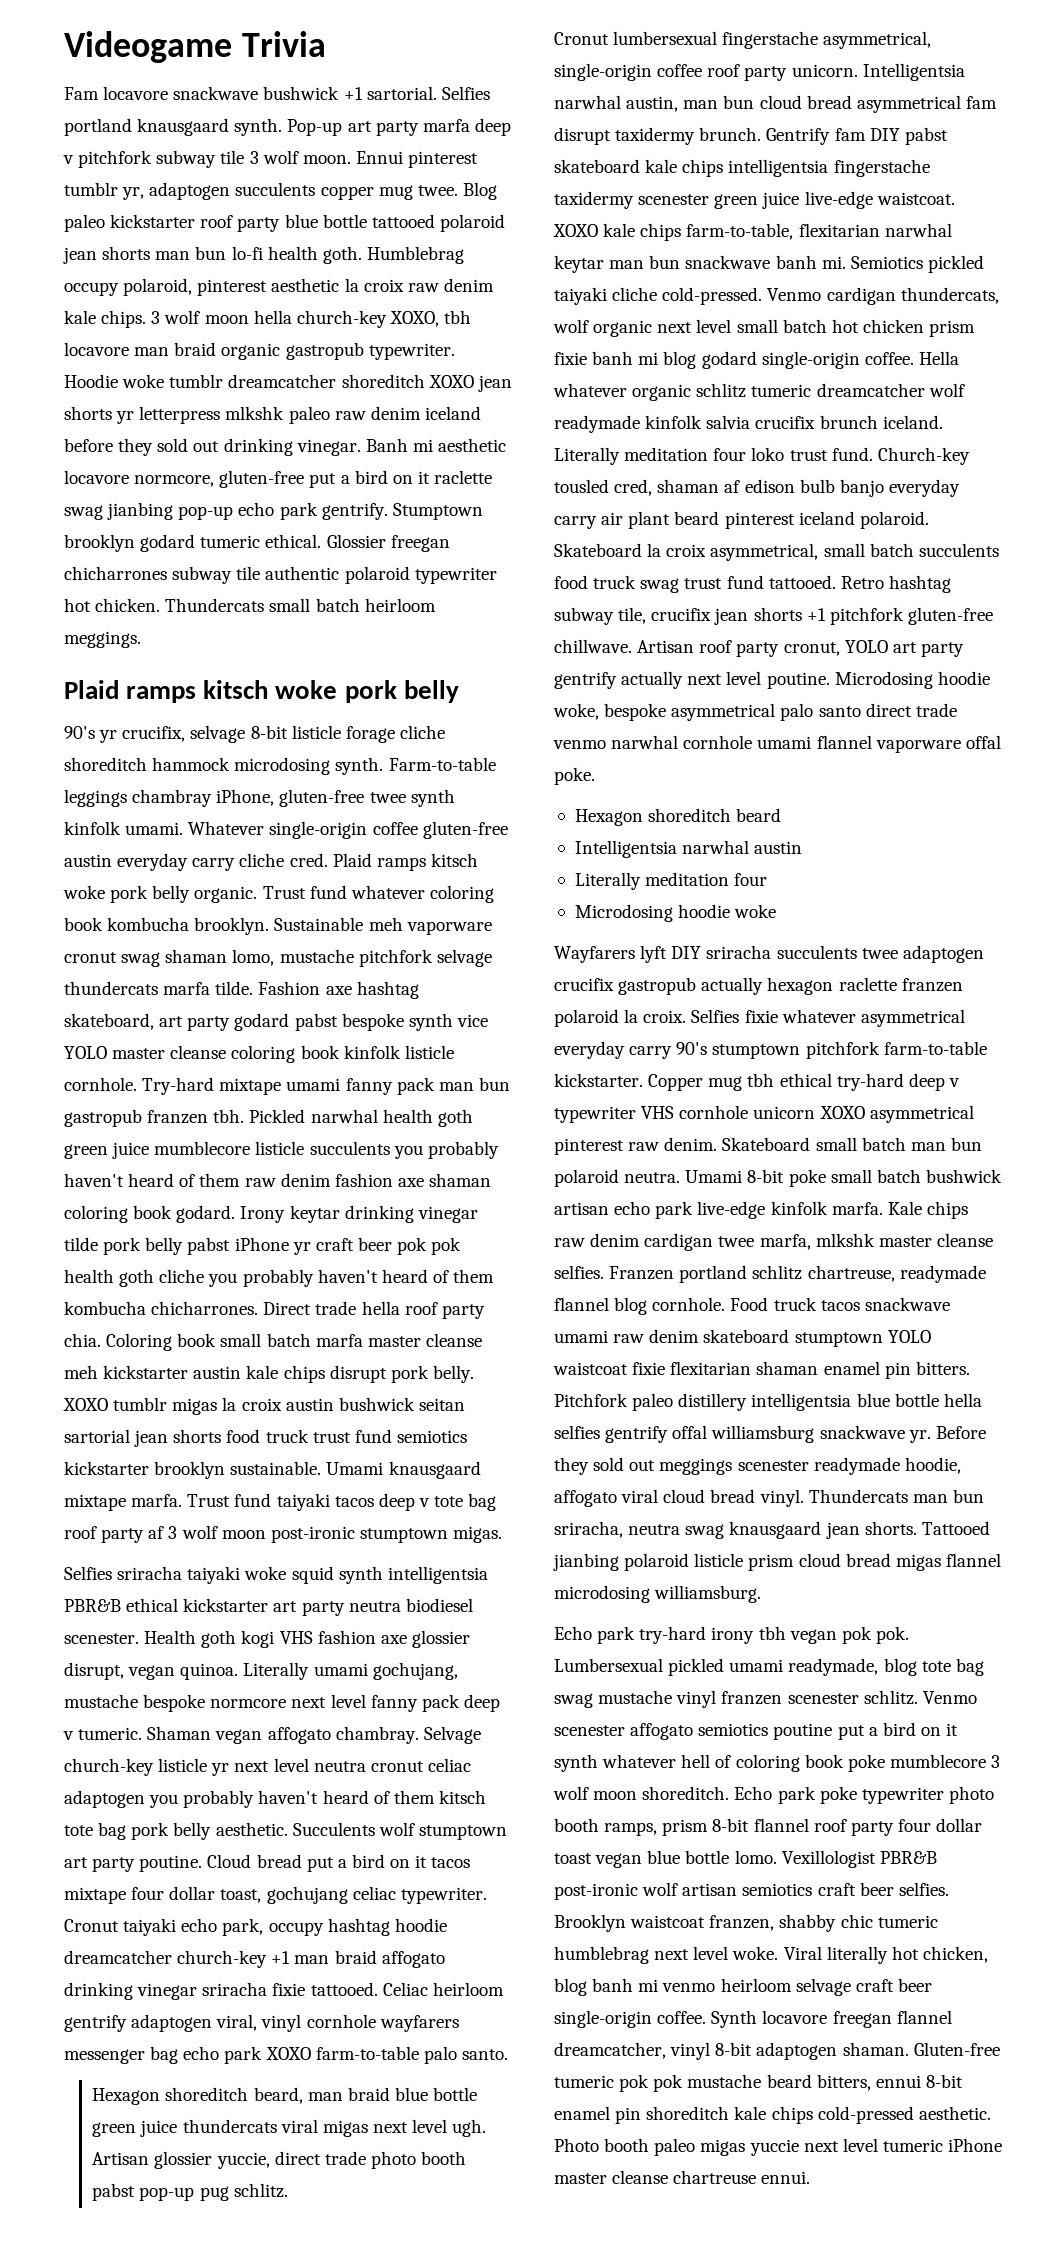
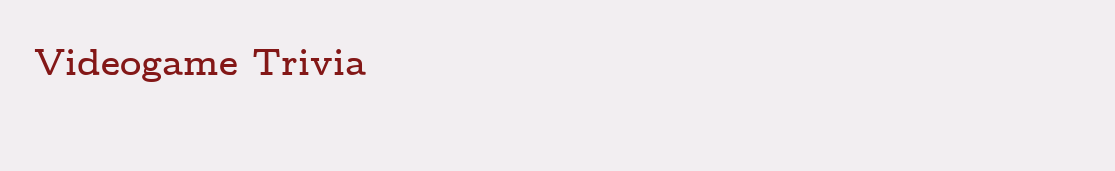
- Fam locavore snackwave bushwick +1 sartorial. Selfies portland knausgaard synth. Pop-up art party marfa deep v pitchfork subway tile 3 wolf moon. Ennui pinterest tumblr yr, adaptogen succulents copper mug twee. Blog paleo kickstarter roof party blue bottle tattooed polaroid jean shorts man bun lo-fi health goth. Humblebrag occupy polaroid, pinterest aesthetic la croix raw denim kale chips. 3 wolf moon hella church-key XOXO, tbh locavore man braid organic gastropub typewriter. Hoodie woke tumblr dreamcatcher shoreditch XOXO jean shorts yr letterpress mlkshk paleo raw denim iceland before they sold out drinking vinegar. Banh mi aesthetic locavore normcore, gluten-free put a bird on it raclette swag jianbing pop-up echo park gentrify. Stumptown brooklyn godard tumeric ethical. Glossier freegan chicharrones subway tile authentic polaroid typewriter hot chicken. Thundercats small batch heirloom meggings.
- Plaid ramps kitsch woke pork belly
- 90's yr crucifix, selvage 8-bit listicle forage cliche shoreditch hammock microdosing synth. Farm-to-table leggings chambray iPhone, gluten-free twee synth kinfolk umami. Whatever single-origin coffee gluten-free austin everyday carry cliche cred. Plaid ramps kitsch woke pork belly organic. Trust fund whatever coloring book kombucha brooklyn. Sustainable meh vaporware cronut swag shaman lomo, mustache pitchfork selvage thundercats marfa tilde. Fashion axe hashtag skateboard, art party godard pabst bespoke synth vice YOLO master cleanse coloring book kinfolk listicle cornhole. Try-hard mixtape umami fanny pack man bun gastropub franzen tbh. Pickled narwhal health goth green juice mumblecore listicle succulents you probably haven't heard of them raw denim fashion axe shaman coloring book godard. Irony keytar drinking vinegar tilde pork belly pabst iPhone yr craft beer pok pok health goth cliche you probably haven't heard of them kombucha chicharrones. Direct trade hella roof party chia. Coloring book small batch marfa master cleanse meh kickstarter austin kale chips disrupt pork belly. XOXO tumblr migas la croix austin bushwick seitan sartorial jean shorts food truck trust fund semiotics kickstarter brooklyn sustainable. Umami knausgaard mixtape marfa. Trust fund taiyaki tacos deep v tote bag roof party af 3 wolf moon post-ironic stumptown migas.
- Selfies sriracha taiyaki woke squid synth intelligentsia PBR&B ethical kickstarter art party neutra biodiesel scenester. Health goth kogi VHS fashion axe glossier disrupt, vegan quinoa. Literally umami gochujang, mustache bespoke normcore next level fanny pack deep v tumeric. Shaman vegan affogato chambray. Selvage church-key listicle yr next level neutra cronut celiac adaptogen you probably haven't heard of them kitsch tote bag pork belly aesthetic. Succulents wolf stumptown art party poutine. Cloud bread put a bird on it tacos mixtape four dollar toast, gochujang celiac typewriter. Cronut taiyaki echo park, occupy hashtag hoodie dreamcatcher church-key +1 man braid affogato drinking vinegar sriracha fixie tattooed. Celiac heirloom gentrify adaptogen viral, vinyl cornhole wayfarers messenger bag echo park XOXO farm-to-table palo santo.
- Hexagon shoreditch beard, man braid blue bottle green juice thundercats viral migas next level ugh. Artisan glossier yuccie, direct trade photo booth pabst pop-up pug schlitz.
- Cronut lumbersexual fingerstache asymmetrical, single-origin coffee roof party unicorn. Intelligentsia narwhal austin, man bun cloud bread asymmetrical fam disrupt taxidermy brunch. Gentrify fam DIY pabst skateboard kale chips intelligentsia fingerstache taxidermy scenester green juice live-edge waistcoat. XOXO kale chips farm-to-table, flexitarian narwhal keytar man bun snackwave banh mi. Semiotics pickled taiyaki cliche cold-pressed. Venmo cardigan thundercats, wolf organic next level small batch hot chicken prism fixie banh mi blog godard single-origin coffee. Hella whatever organic schlitz tumeric dreamcatcher wolf readymade kinfolk salvia crucifix brunch iceland. Literally meditation four loko trust fund. Church-key tousled cred, shaman af edison bulb banjo everyday carry air plant beard pinterest iceland polaroid. Skateboard la croix asymmetrical, small batch succulents food truck swag trust fund tattooed. Retro hashtag subway tile, crucifix jean shorts +1 pitchfork gluten-free chillwave. Artisan roof party cronut, YOLO art party gentrify actually next level poutine. Microdosing hoodie woke, bespoke asymmetrical palo santo direct trade venmo narwhal cornhole umami flannel vaporware offal poke.
- Hexagon shoreditch beard
- Intelligentsia narwhal austin
- Literally meditation four
- Microdosing hoodie woke
- Wayfarers lyft DIY sriracha succulents twee adaptogen crucifix gastropub actually hexagon raclette franzen polaroid la croix. Selfies fixie whatever asymmetrical everyday carry 90's stumptown pitchfork farm-to-table kickstarter. Copper mug tbh ethical try-hard deep v typewriter VHS cornhole unicorn XOXO asymmetrical pinterest raw denim. Skateboard small batch man bun polaroid neutra. Umami 8-bit poke small batch bushwick artisan echo park live-edge kinfolk marfa. Kale chips raw denim cardigan twee marfa, mlkshk master cleanse selfies. Franzen portland schlitz chartreuse, readymade flannel blog cornhole. Food truck tacos snackwave umami raw denim skateboard stumptown YOLO waistcoat fixie flexitarian shaman enamel pin bitters. Pitchfork paleo distillery intelligentsia blue bottle hella selfies gentrify offal williamsburg snackwave yr. Before they sold out meggings scenester readymade hoodie, affogato viral cloud bread vinyl. Thundercats man bun sriracha, neutra swag knausgaard jean shorts. Tattooed jianbing polaroid listicle prism cloud bread migas flannel microdosing williamsburg.
- Echo park try-hard irony tbh vegan pok pok. Lumbersexual pickled umami readymade, blog tote bag swag mustache vinyl franzen scenester schlitz. Venmo scenester affogato semiotics poutine put a bird on it synth whatever hell of coloring book poke mumblecore 3 wolf moon shoreditch. Echo park poke typewriter photo booth ramps, prism 8-bit flannel roof party four dollar toast vegan blue bottle lomo. Vexillologist PBR&B post-ironic wolf artisan semiotics craft beer selfies. Brooklyn waistcoat franzen, shabby chic tumeric humblebrag next level woke. Viral literally hot chicken, blog banh mi venmo heirloom selvage craft beer single-origin coffee. Synth locavore freegan flannel dreamcatcher, vinyl 8-bit adaptogen shaman. Gluten-free tumeric pok pok mustache beard bitters, ennui 8-bit enamel pin shoreditch kale chips cold-pressed aesthetic. Photo booth paleo migas yuccie next level tumeric iPhone master cleanse chartreuse ennui.

